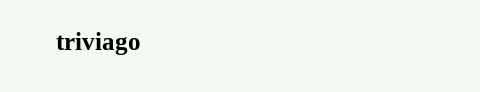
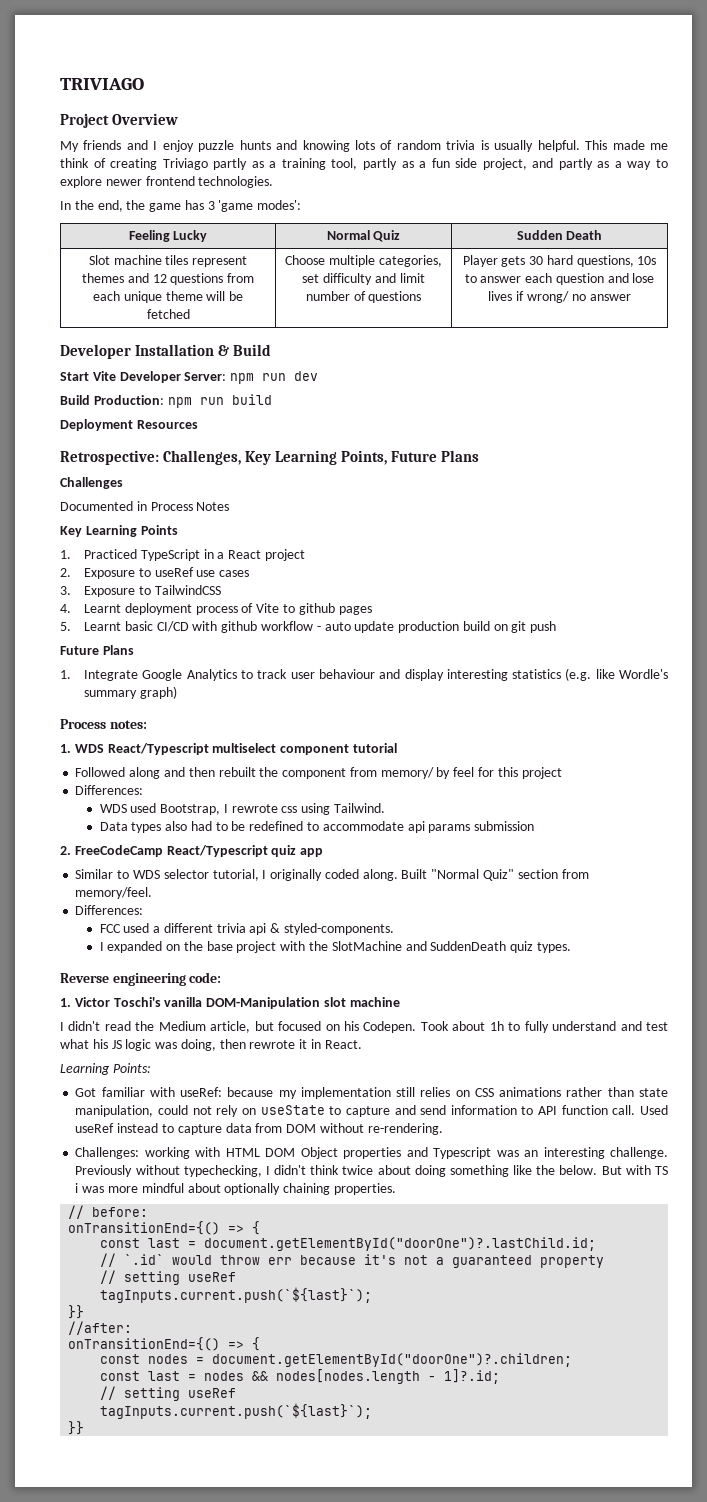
- triviago
+ TRIVIAGO
+ Project Overview
+ My friends and I enjoy puzzle hunts and knowing lots of random trivia is usually helpful. This made me think of creating Triviago partly as a training tool, partly as a fun side project, and partly as a way to explore newer frontend technologies.
+ In the end, the game has 3 'game modes':
+ Feeling Lucky | Normal Quiz | Sudden Death
+ Slot machine tiles represent themes and 12 questions from each unique theme will be fetched | Choose multiple categories, set difficulty and limit number of questions | Player gets 30 hard questions, 10s to answer each question and lose lives if wrong/ no answer
+ Developer Installation & Build
+ Start Vite Developer Server: npm run dev
+ Build Production: npm run build
+ Deployment Resources
+ Retrospective: Challenges, Key Learning Points, Future Plans
+ Challenges
+ Documented in Process Notes
+ Key Learning Points
+ 1. Practiced TypeScript in a React project
+ 2. Exposure to useRef use cases
+ 3. Exposure to TailwindCSS
+ 4. Learnt deployment process of Vite to github pages
+ 5. Learnt basic CI/CD with github workflow - auto update production build on git push
+ Future Plans
+ 1. Integrate Google Analytics to track user behaviour and display interesting statistics (e.g. like Wordle's summary graph)
+ Process notes:
+ 1. WDS React/Typescript multiselect component tutorial
+ Followed along and then rebuilt the component from memory/ by feel for this project
+ Differences:
+ WDS used Bootstrap, I rewrote css using Tailwind.
+ Data types also had to be redefined to accommodate api params submission
+ 2. FreeCodeCamp React/Typescript quiz app
+ Similar to WDS selector tutorial, I originally coded along. Built "Normal Quiz" section from memory/feel.
+ Differences:
+ FCC used a different trivia api & styled-components.
+ I expanded on the base project with the SlotMachine and SuddenDeath quiz types.
+ Reverse engineering code:
+ 1. Victor Toschi's vanilla DOM-Manipulation slot machine
+ I didn't read the Medium article, but focused on his Codepen. Took about 1h to fully understand and test what his JS logic was doing, then rewrote it in React.
+ Learning Points:
+ Got familiar with useRef: because my implementation still relies on CSS animations rather than state manipulation, could not rely on useState to capture and send information to API function call. Used useRef instead to capture data from DOM without re-rendering.
+ Challenges: working with HTML DOM Object properties and Typescript was an interesting challenge. Previously without typechecking, I didn't think twice about doing something like the below. But with TS i was more mindful about optionally chaining properties.
+ // before:
+ onTransitionEnd={() => {
+ const last = document.getElementById("doorOne")?.lastChild.id;
+ // `.id` would throw err because it's not a guaranteed property
+ // setting useRef
+ tagInputs.current.push(`${last}`);
+ }}
+ //after:
+ onTransitionEnd={() => {
+ const nodes = document.getElementById("doorOne")?.children;
+ const last = nodes && nodes[nodes.length - 1]?.id;
+ // setting useRef
+ tagInputs.current.push(`${last}`);
+ }}

